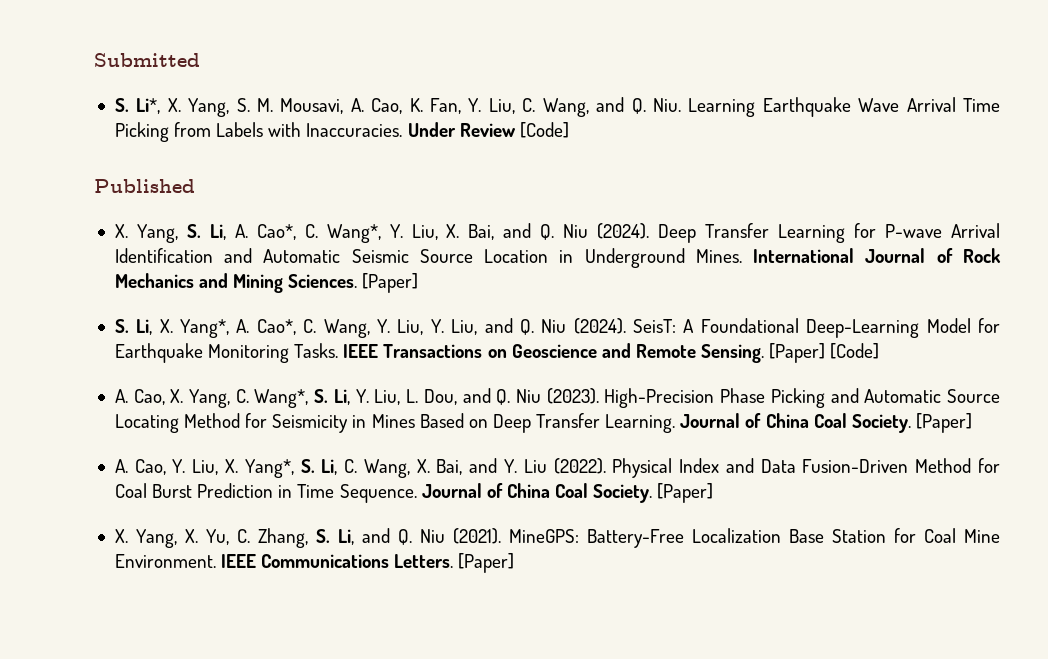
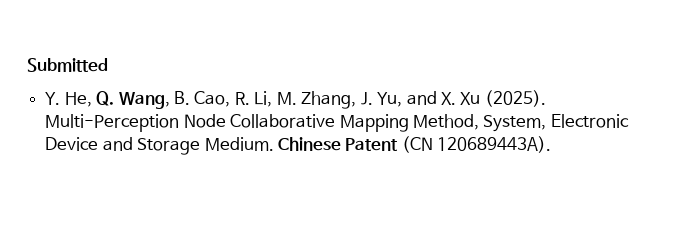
- S. Li*, X. Yang, S. M. Mousavi, A. Cao, K. Fan, Y. Liu, C. Wang, and Q. Niu. Learning Earthquake Wave Arrival Time Picking from Labels with Inaccuracies. Under Review [Code]
- Published
- X. Yang, S. Li, A. Cao*, C. Wang*, Y. Liu, X. Bai, and Q. Niu (2024). Deep Transfer Learning for P-wave Arrival Identification and Automatic Seismic Source Location in Underground Mines. International Journal of Rock Mechanics and Mining Sciences. [Paper]
- S. Li, X. Yang*, A. Cao*, C. Wang, Y. Liu, Y. Liu, and Q. Niu (2024). SeisT: A Foundational Deep-Learning Model for Earthquake Monitoring Tasks. IEEE Transactions on Geoscience and Remote Sensing. [Paper] [Code]
- A. Cao, X. Yang, C. Wang*, S. Li, Y. Liu, L. Dou, and Q. Niu (2023). High-Precision Phase Picking and Automatic Source Locating Method for Seismicity in Mines Based on Deep Transfer Learning. Journal of China Coal Society. [Paper]
- A. Cao, Y. Liu, X. Yang*, S. Li, C. Wang, X. Bai, and Y. Liu (2022). Physical Index and Data Fusion-Driven Method for Coal Burst Prediction in Time Sequence. Journal of China Coal Society. [Paper]
- X. Yang, X. Yu, C. Zhang, S. Li, and Q. Niu (2021). MineGPS: Battery-Free Localization Base Station for Coal Mine Environment. IEEE Communications Letters. [Paper]
+ Y. He, Q. Wang, B. Cao, R. Li, M. Zhang, J. Yu, and X. Xu (2025). Multi-Perception Node Collaborative Mapping Method, System, Electronic Device and Storage Medium. Chinese Patent (CN 120689443A).

